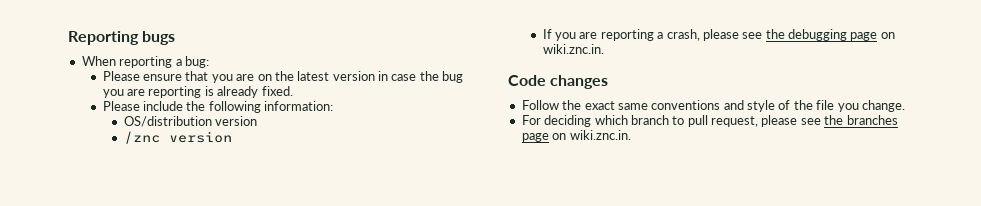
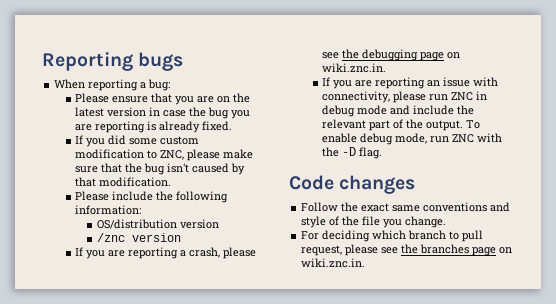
+ If you did some custom modification to ZNC, please make sure that the bug isn't caused by that modification.
+ If you are reporting an issue with connectivity, please run ZNC in debug mode and include the relevant part of the output. To enable debug mode, run ZNC with the -D flag.

